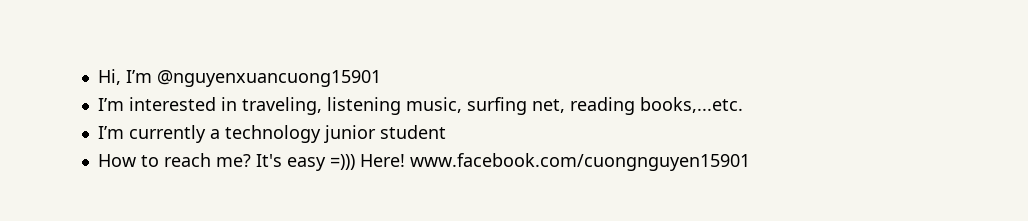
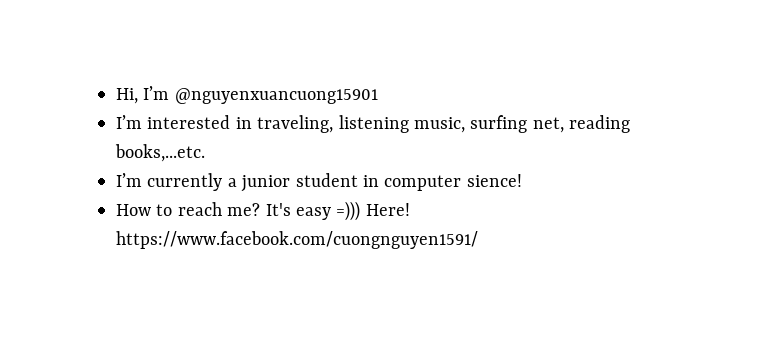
- I’m currently a technology junior student
+ I’m currently a junior student in computer sience!
- It's easy =))) Here! www.facebook.com/cuongnguyen15901
+ It's easy =))) Here! https://www.facebook.com/cuongnguyen1591/

